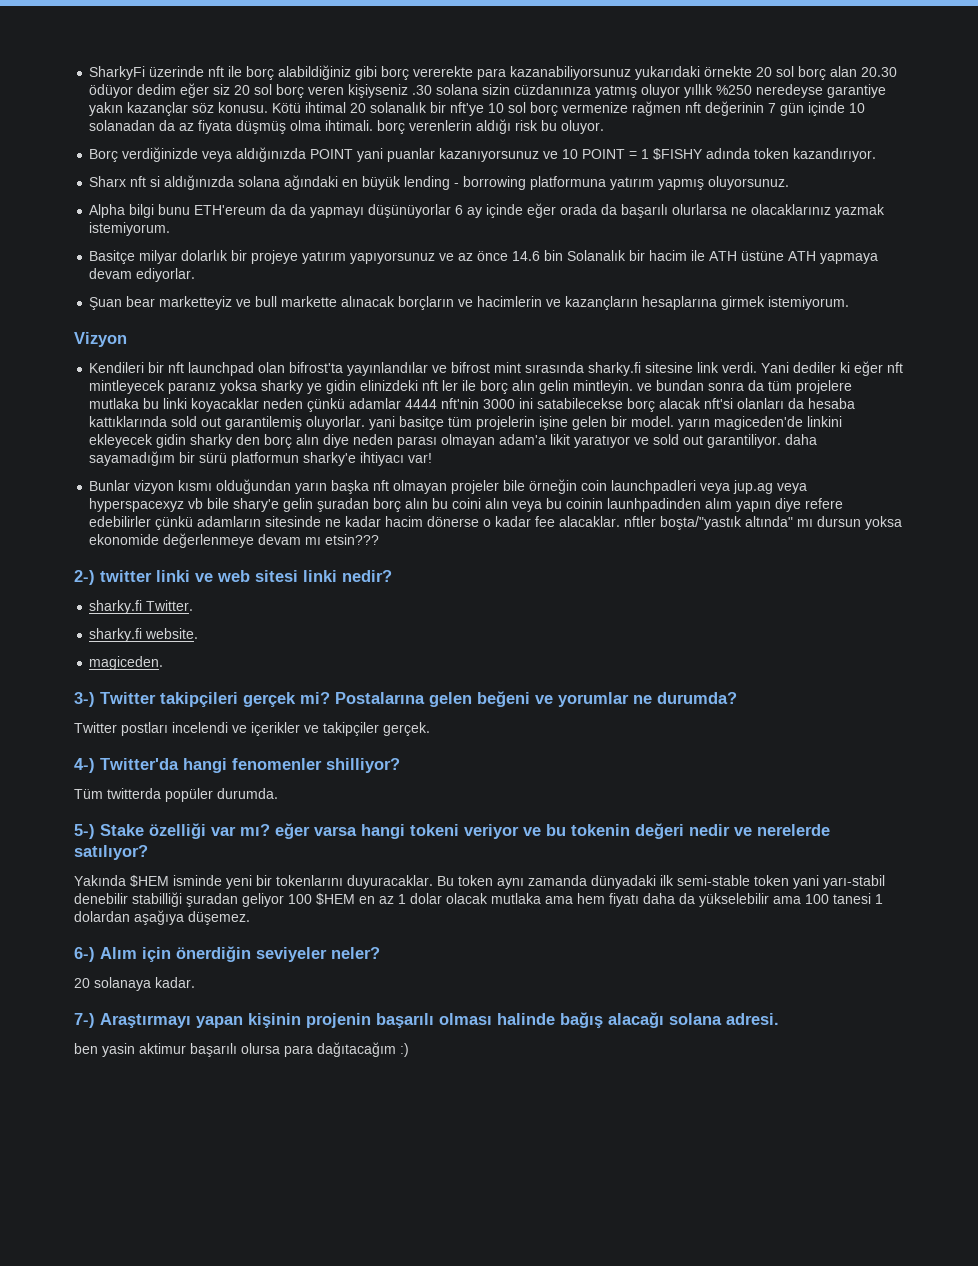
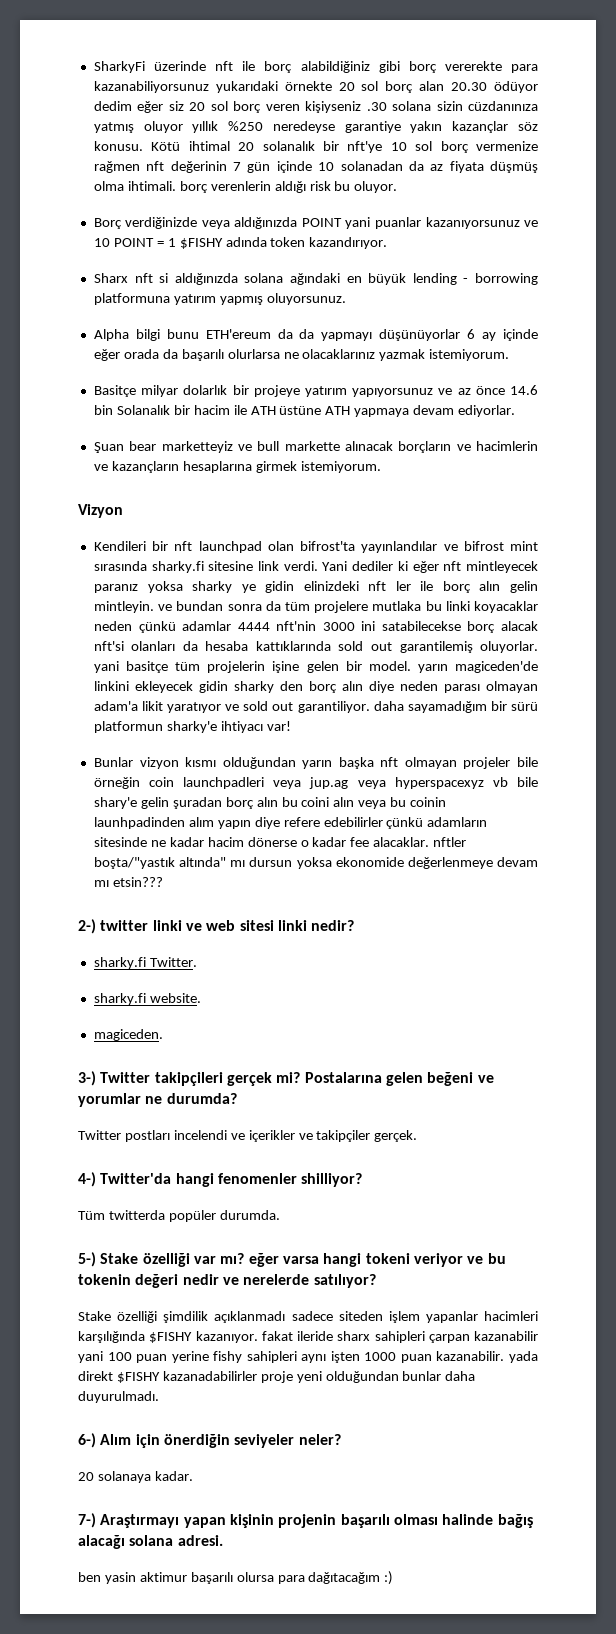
- Yakında $HEM isminde yeni bir tokenlarını duyuracaklar. Bu token aynı zamanda dünyadaki ilk semi-stable token yani yarı-stabil denebilir stabilliği şuradan geliyor 100 $HEM en az 1 dolar olacak mutlaka ama hem fiyatı daha da yükselebilir ama 100 tanesi 1 dolardan aşağıya düşemez.
+ Stake özelliği şimdilik açıklanmadı sadece siteden işlem yapanlar hacimleri karşılığında $FISHY kazanıyor. fakat ileride sharx sahipleri çarpan kazanabilir yani 100 puan yerine fishy sahipleri aynı işten 1000 puan kazanabilir. yada direkt $FISHY kazanadabilirler proje yeni olduğundan bunlar daha duyurulmadı.

